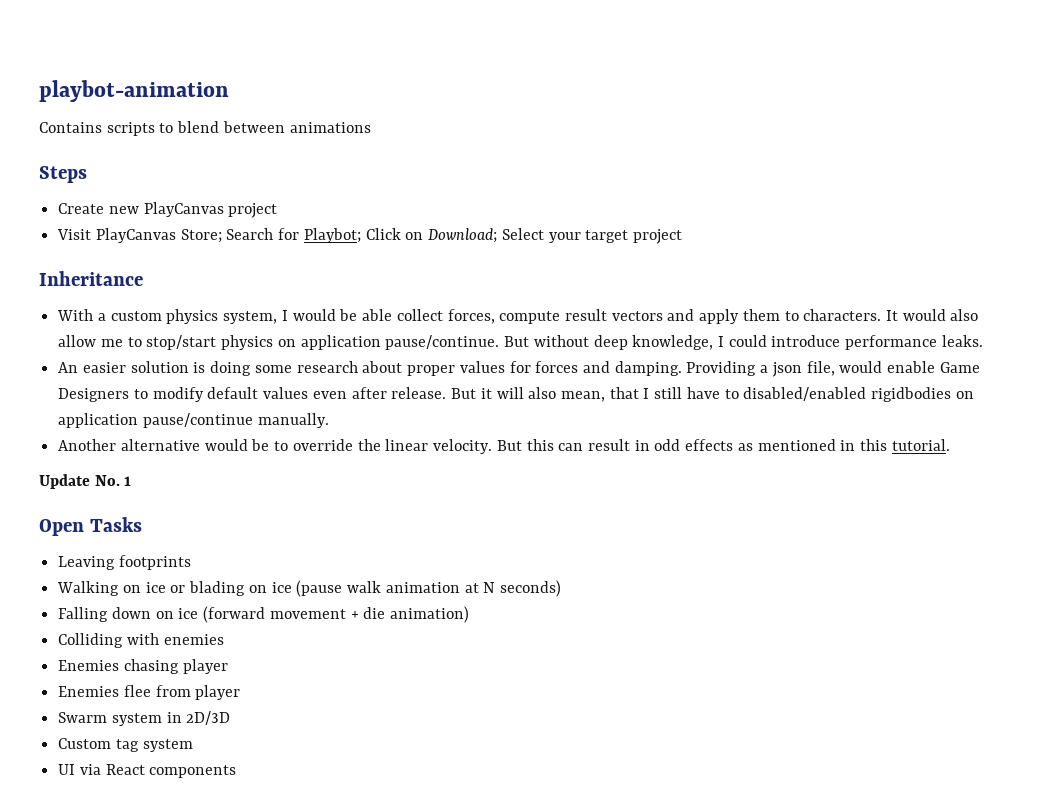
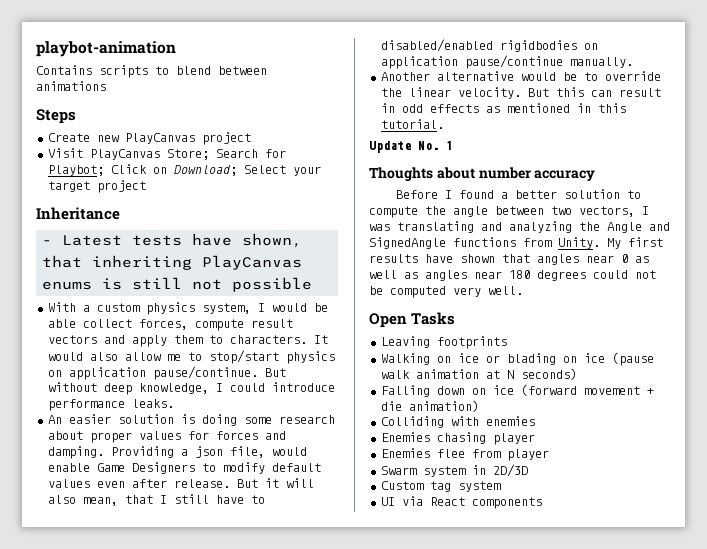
+ - Latest tests have shown, that inheriting PlayCanvas enums is still not possible
+ Thoughts about number accuracy
+ Before I found a better solution to compute the angle between two vectors, I was translating and analyzing the Angle and SignedAngle functions from Unity. My first results have shown that angles near 0 as well as angles near 180 degrees could not be computed very well.

